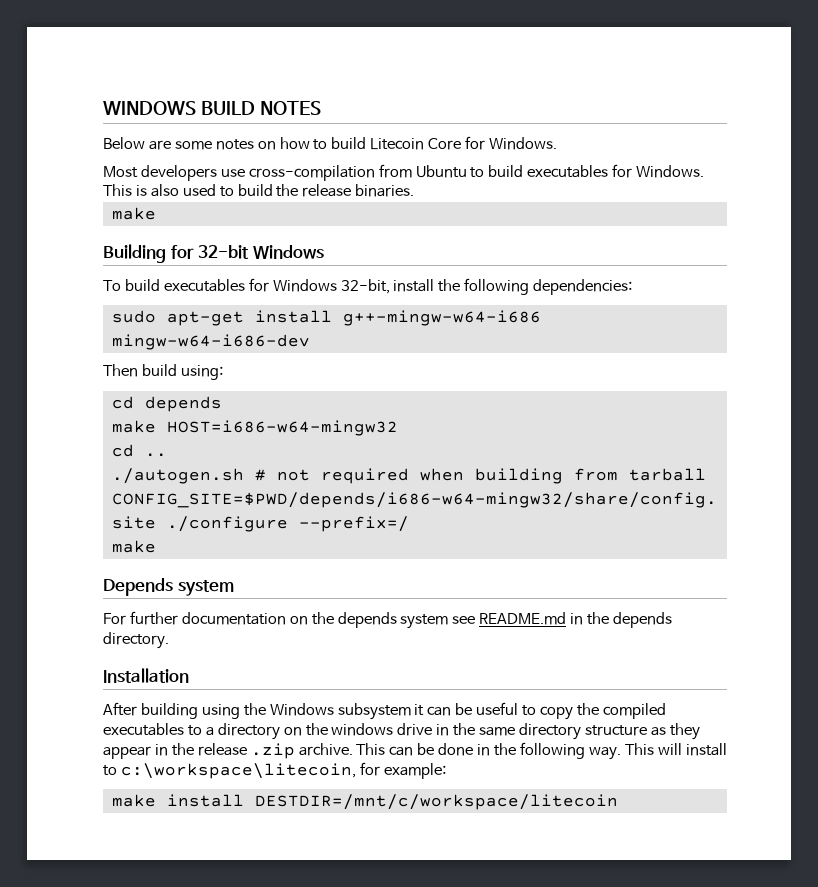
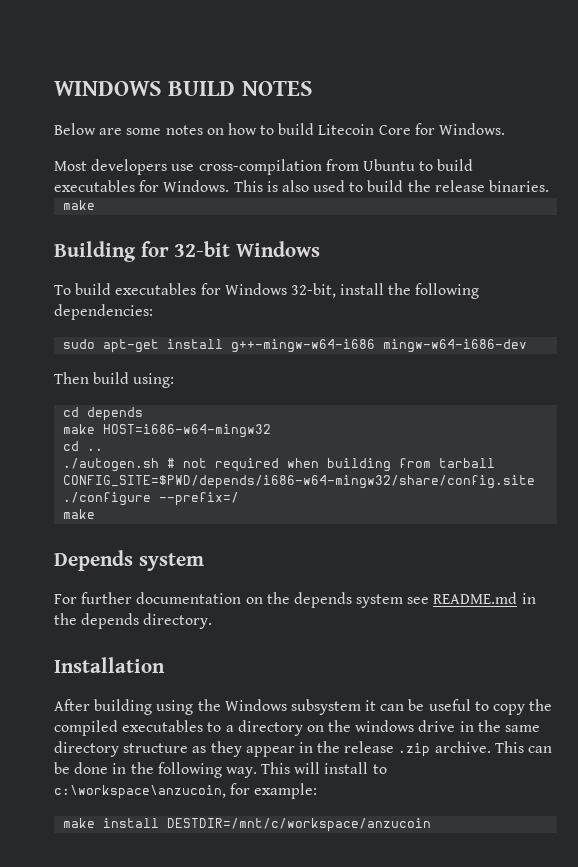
- This will install to c:\workspace\litecoin, for example:
+ This will install to c:\workspace\anzucoin, for example:
- make install DESTDIR=/mnt/c/workspace/litecoin
+ make install DESTDIR=/mnt/c/workspace/anzucoin

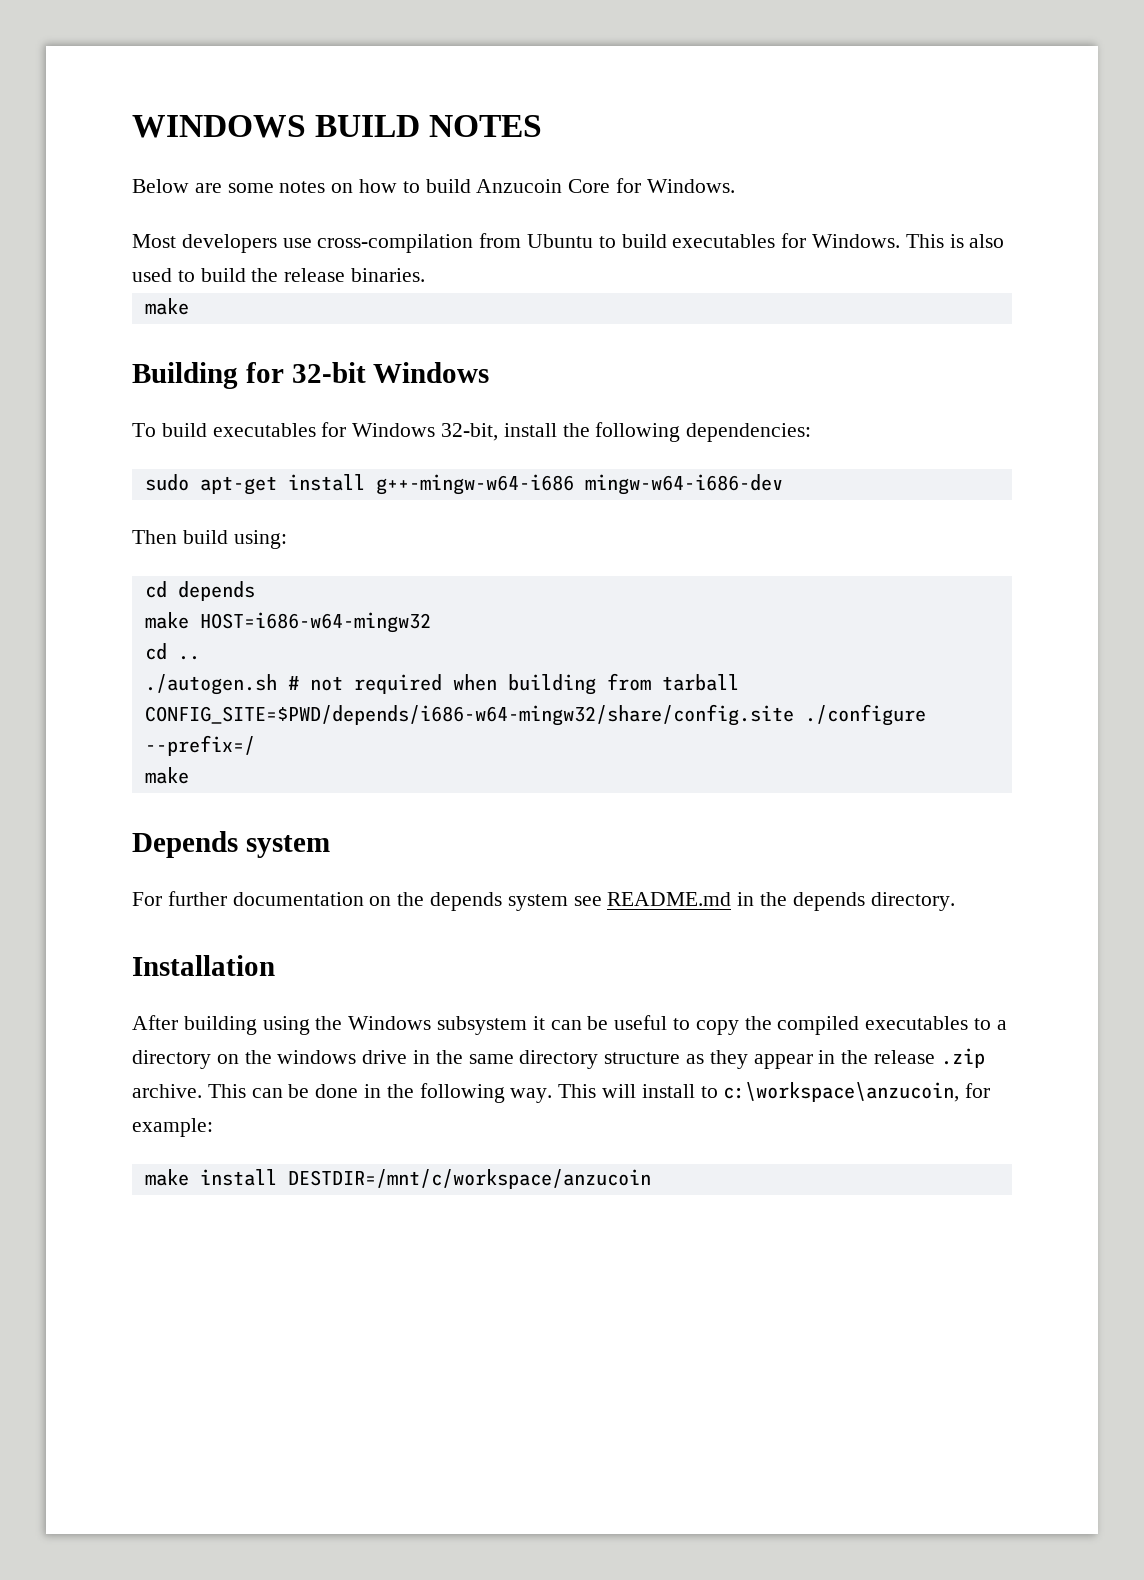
- Below are some notes on how to build Litecoin Core for Windows.
+ Below are some notes on how to build Anzucoin Core for Windows.

